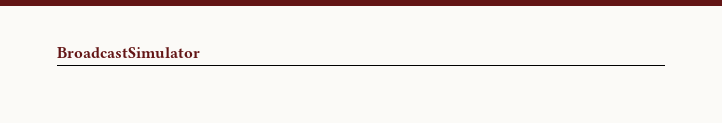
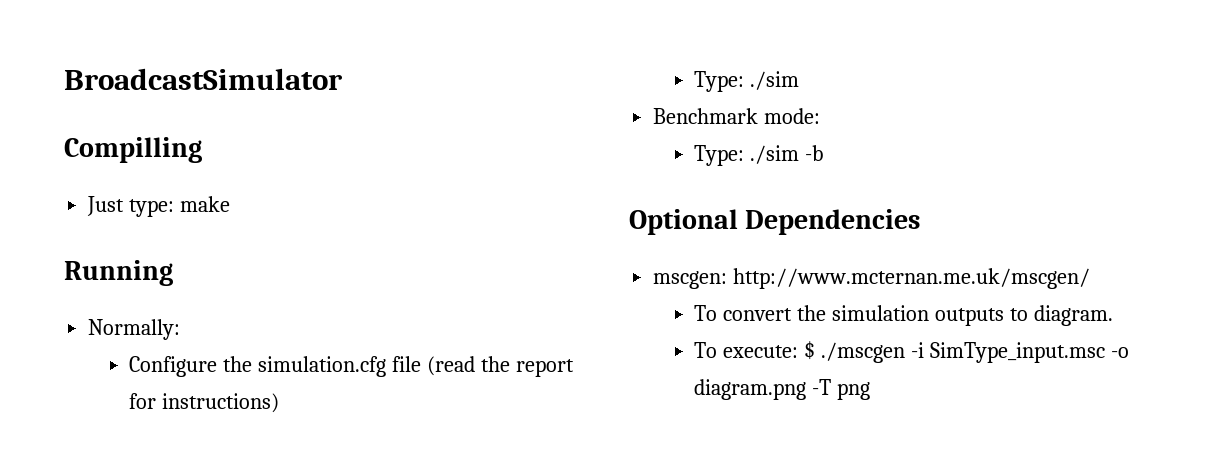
+ Compilling
+ Just type: make
+ Running
+ Normally:
+ Configure the simulation.cfg file (read the report for instructions)
+ Type: ./sim
+ Benchmark mode:
+ Type: ./sim -b
+ Optional Dependencies
+ mscgen: http://www.mcternan.me.uk/mscgen/
+ To convert the simulation outputs to diagram.
+ To execute: $ ./mscgen -i SimType_input.msc -o diagram.png -T png

